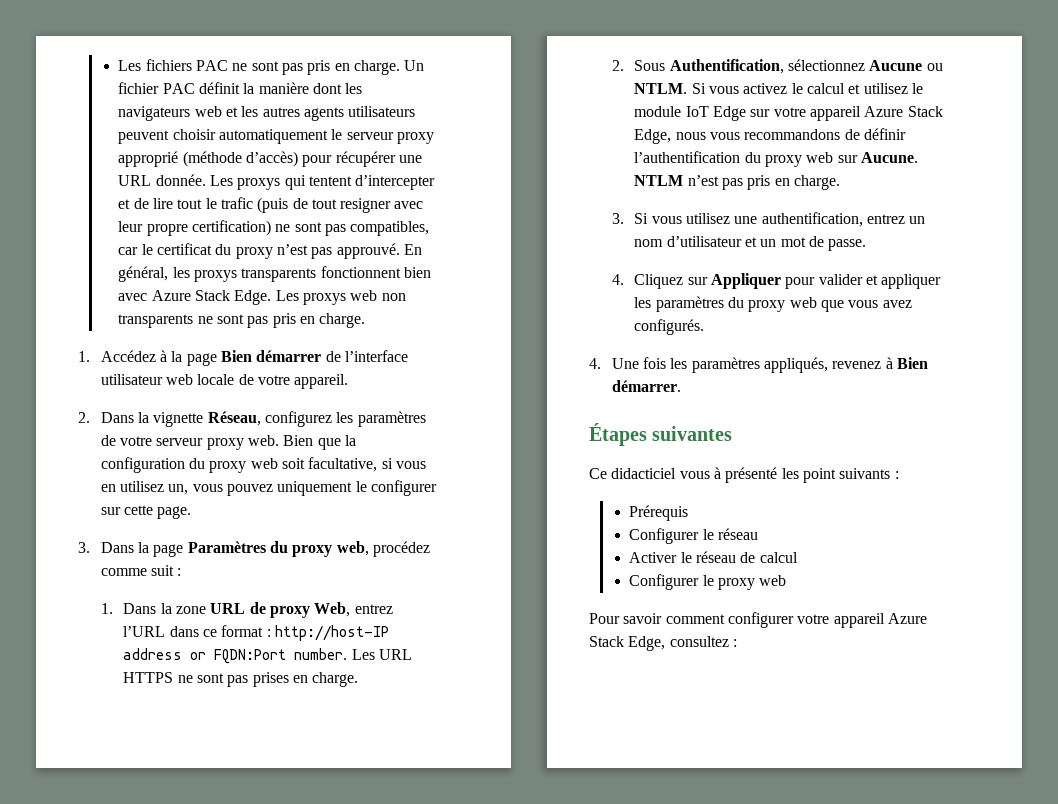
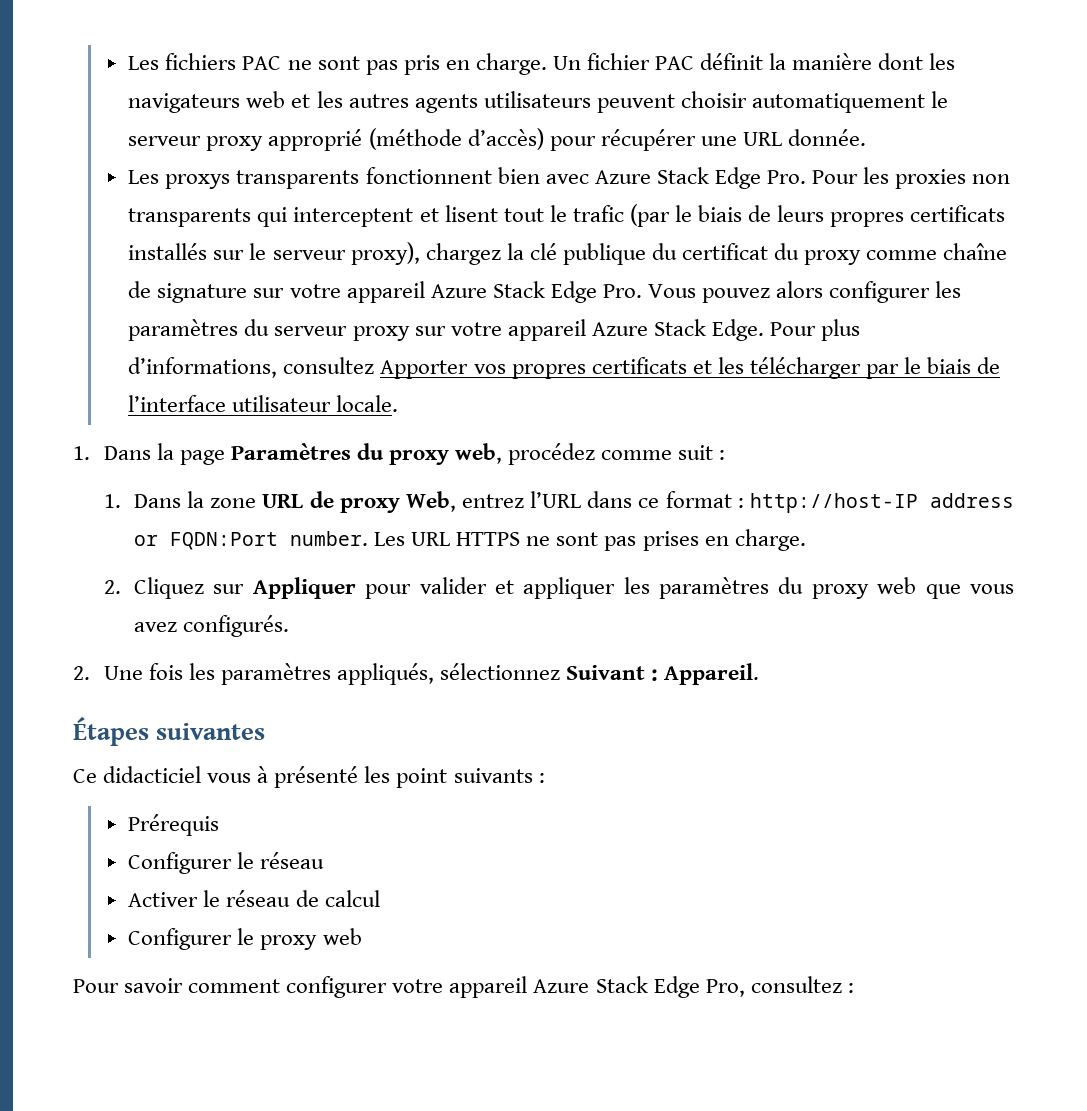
- Un fichier PAC définit la manière dont les navigateurs web et les autres agents utilisateurs peuvent choisir automatiquement le serveur proxy approprié (méthode d’accès) pour récupérer une URL donnée. Les proxys qui tentent d’intercepter et de lire tout le trafic (puis de tout resigner avec leur propre certification) ne sont pas compatibles, car le certificat du proxy n’est pas approuvé. En général, les proxys transparents fonctionnent bien avec Azure Stack Edge. Les proxys web non transparents ne sont pas pris en charge.
- 1. Accédez à la page Bien démarrer de l’interface utilisateur web locale de votre appareil.
- 2. Dans la vignette Réseau, configurez les paramètres de votre serveur proxy web. Bien que la configuration du proxy web soit facultative, si vous en utilisez un, vous pouvez uniquement le configurer sur cette page.
- 3. Dans la page Paramètres du proxy web, procédez comme suit :
+ Un fichier PAC définit la manière dont les navigateurs web et les autres agents utilisateurs peuvent choisir automatiquement le serveur proxy approprié (méthode d’accès) pour récupérer une URL donnée.
+ Les proxys transparents fonctionnent bien avec Azure Stack Edge Pro. Pour les proxies non transparents qui interceptent et lisent tout le trafic (par le biais de leurs propres certificats installés sur le serveur proxy), chargez la clé publique du certificat du proxy comme chaîne de signature sur votre appareil Azure Stack Edge Pro. Vous pouvez alors configurer les paramètres du serveur proxy sur votre appareil Azure Stack Edge. Pour plus d’informations, consultez Apporter vos propres certificats et les télécharger par le biais de l’interface utilisateur locale.
+ 1. Dans la page Paramètres du proxy web, procédez comme suit :
- 2. Sous Authentification, sélectionnez Aucune ou NTLM. Si vous activez le calcul et utilisez le module IoT Edge sur votre appareil Azure Stack Edge, nous vous recommandons de définir l’authentification du proxy web sur Aucune. NTLM n’est pas pris en charge.
- 3. Si vous utilisez une authentification, entrez un nom d’utilisateur et un mot de passe.
- 4. Cliquez sur Appliquer pour valider et appliquer les paramètres du proxy web que vous avez configurés.
+ 2. Cliquez sur Appliquer pour valider et appliquer les paramètres du proxy web que vous avez configurés.
- 4. Une fois les paramètres appliqués, revenez à Bien démarrer.
+ 2. Une fois les paramètres appliqués, sélectionnez Suivant : Appareil.
- Pour savoir comment configurer votre appareil Azure Stack Edge, consultez :
+ Pour savoir comment configurer votre appareil Azure Stack Edge Pro, consultez :

